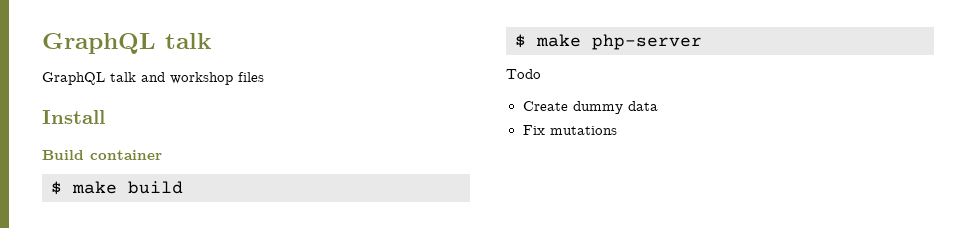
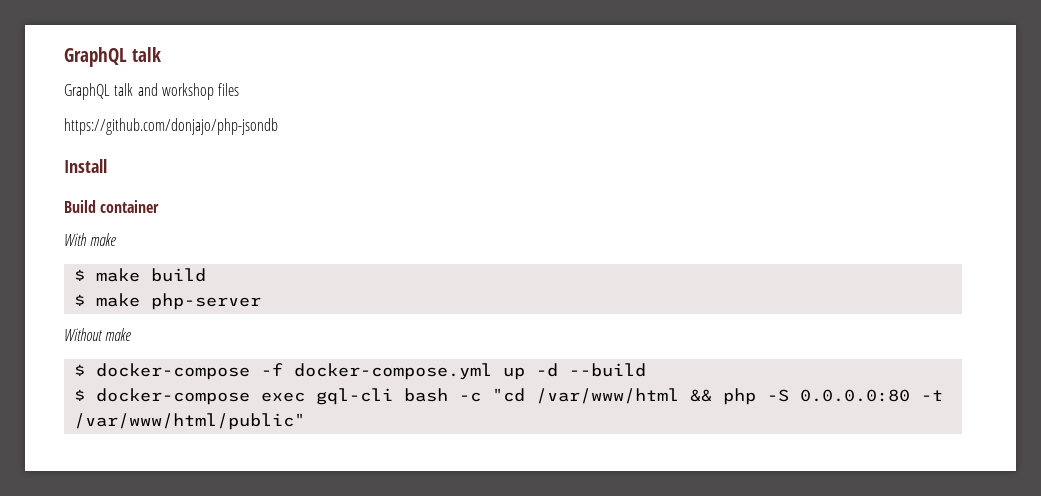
+ https://github.com/donjajo/php-jsondb
+ With make
- Todo
- Create dummy data
- Fix mutations
+ Without make
+ $ docker-compose -f docker-compose.yml up -d --build
+ $ docker-compose exec gql-cli bash -c "cd /var/www/html && php -S 0.0.0.0:80 -t /var/www/html/public"

